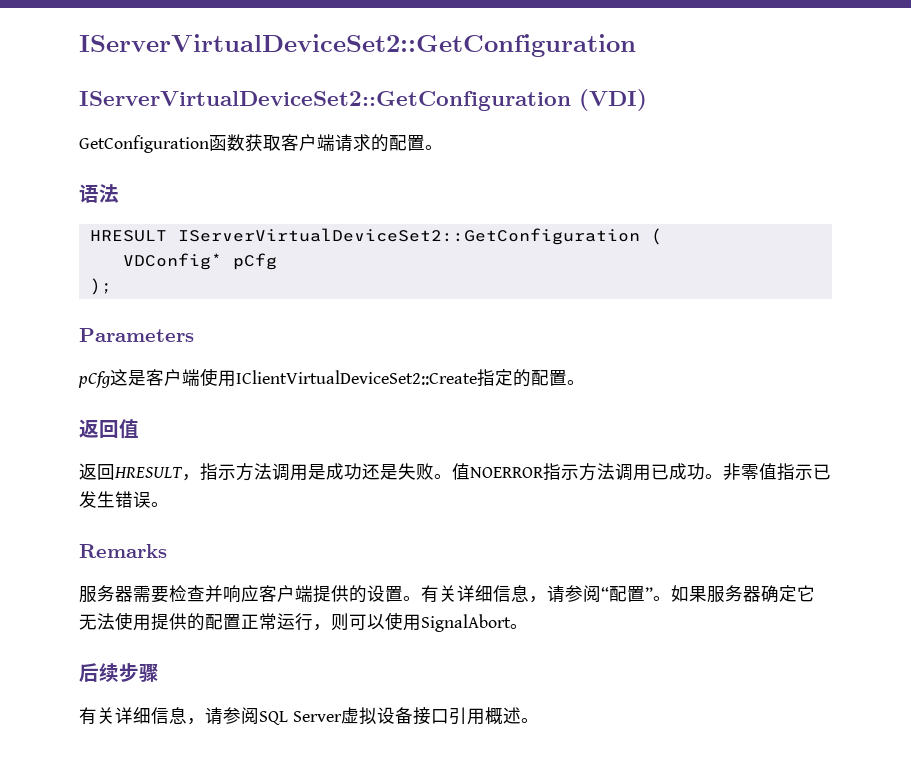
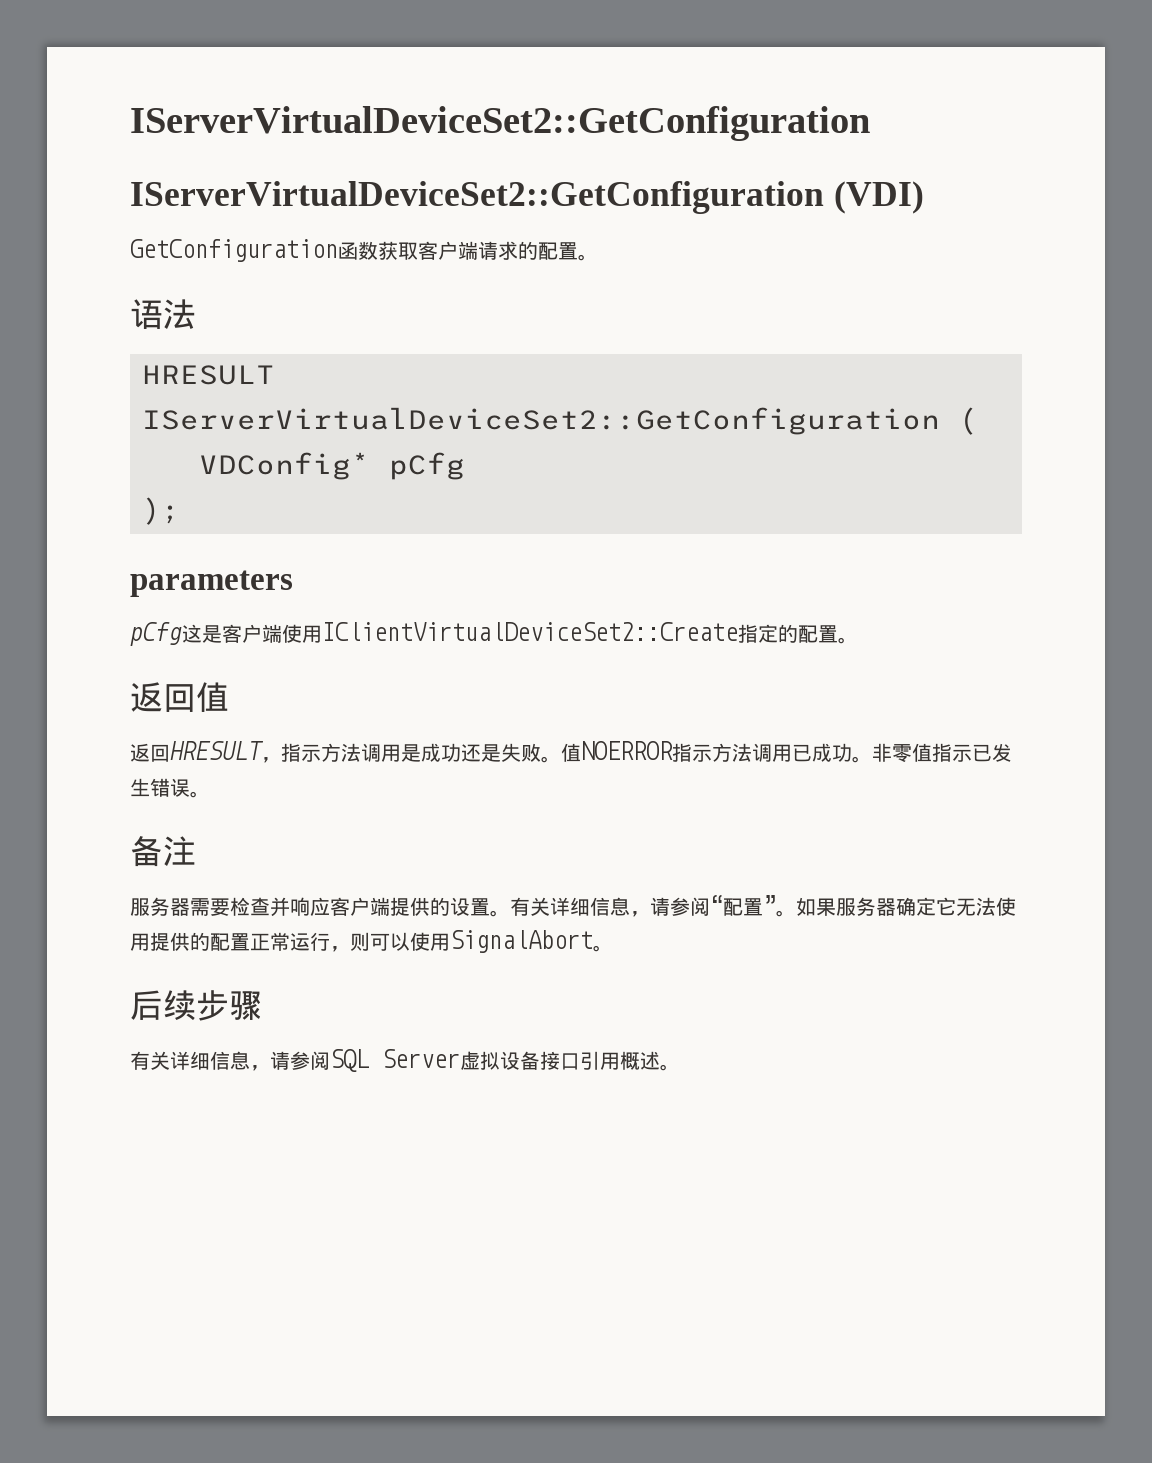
- Parameters
+ parameters
- Remarks
+ 备注

